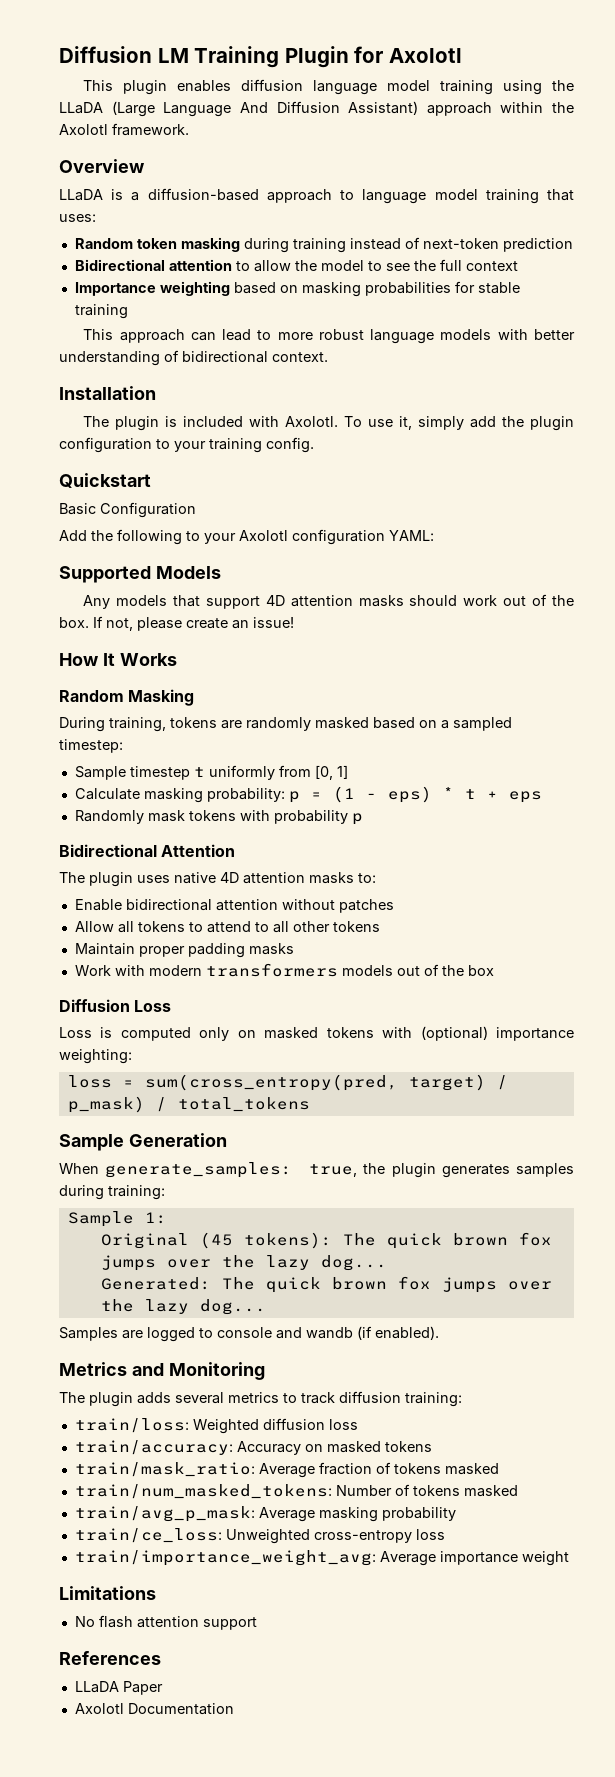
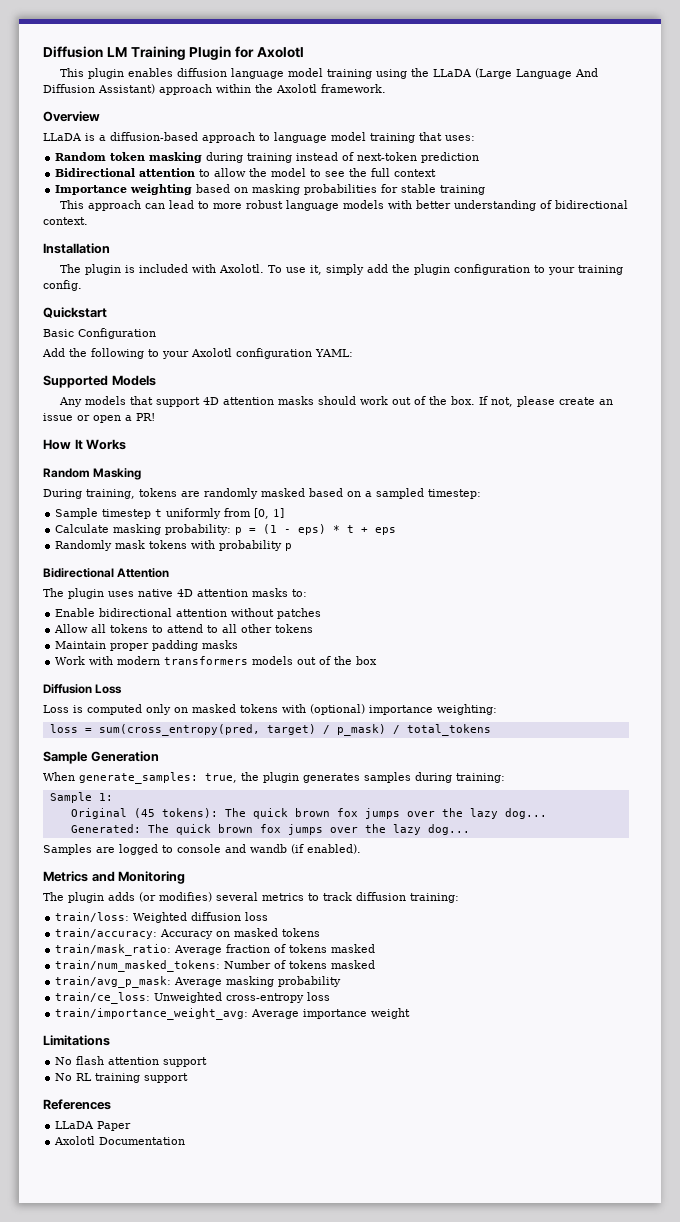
- If not, please create an issue!
+ If not, please create an issue or open a PR!
- The plugin adds several metrics to track diffusion training:
+ The plugin adds (or modifies) several metrics to track diffusion training:
+ No RL training support

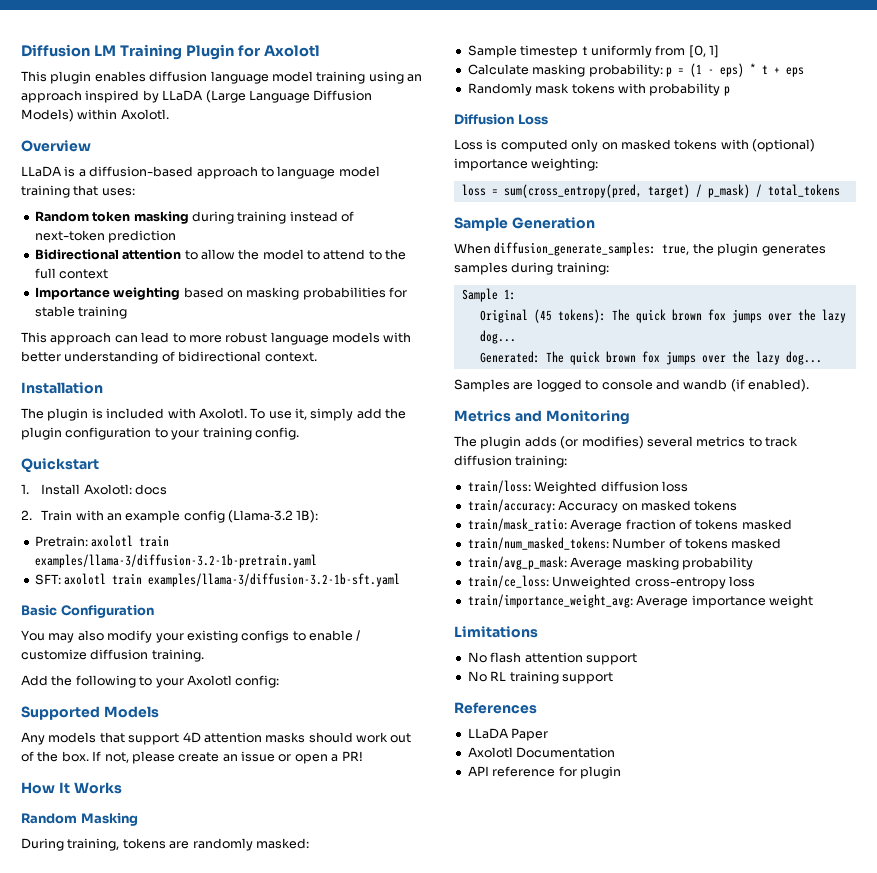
- This plugin enables diffusion language model training using the LLaDA (Large Language And Diffusion Assistant) approach within the Axolotl framework.
+ This plugin enables diffusion language model training using an approach inspired by LLaDA (Large Language Diffusion Models) within Axolotl.
- Bidirectional attention to allow the model to see the full context
+ Bidirectional attention to allow the model to attend to the full context
+ 1. Install Axolotl: docs
+ 2. Train with an example config (Llama‑3.2 1B):
+ Pretrain: axolotl train examples/llama-3/diffusion-3.2-1b-pretrain.yaml
+ SFT: axolotl train examples/llama-3/diffusion-3.2-1b-sft.yaml
  Basic Configuration
+ You may also modify your existing configs to enable / customize diffusion training.
- Add the following to your Axolotl configuration YAML:
+ Add the following to your Axolotl config:
- During training, tokens are randomly masked based on a sampled timestep:
+ During training, tokens are randomly masked:
- Bidirectional Attention
- The plugin uses native 4D attention masks to:
- Enable bidirectional attention without patches
- Allow all tokens to attend to all other tokens
- Maintain proper padding masks
- Work with modern transformers models out of the box
- When generate_samples: true, the plugin generates samples during training:
+ When diffusion_generate_samples: true, the plugin generates samples during training:
+ API reference for plugin

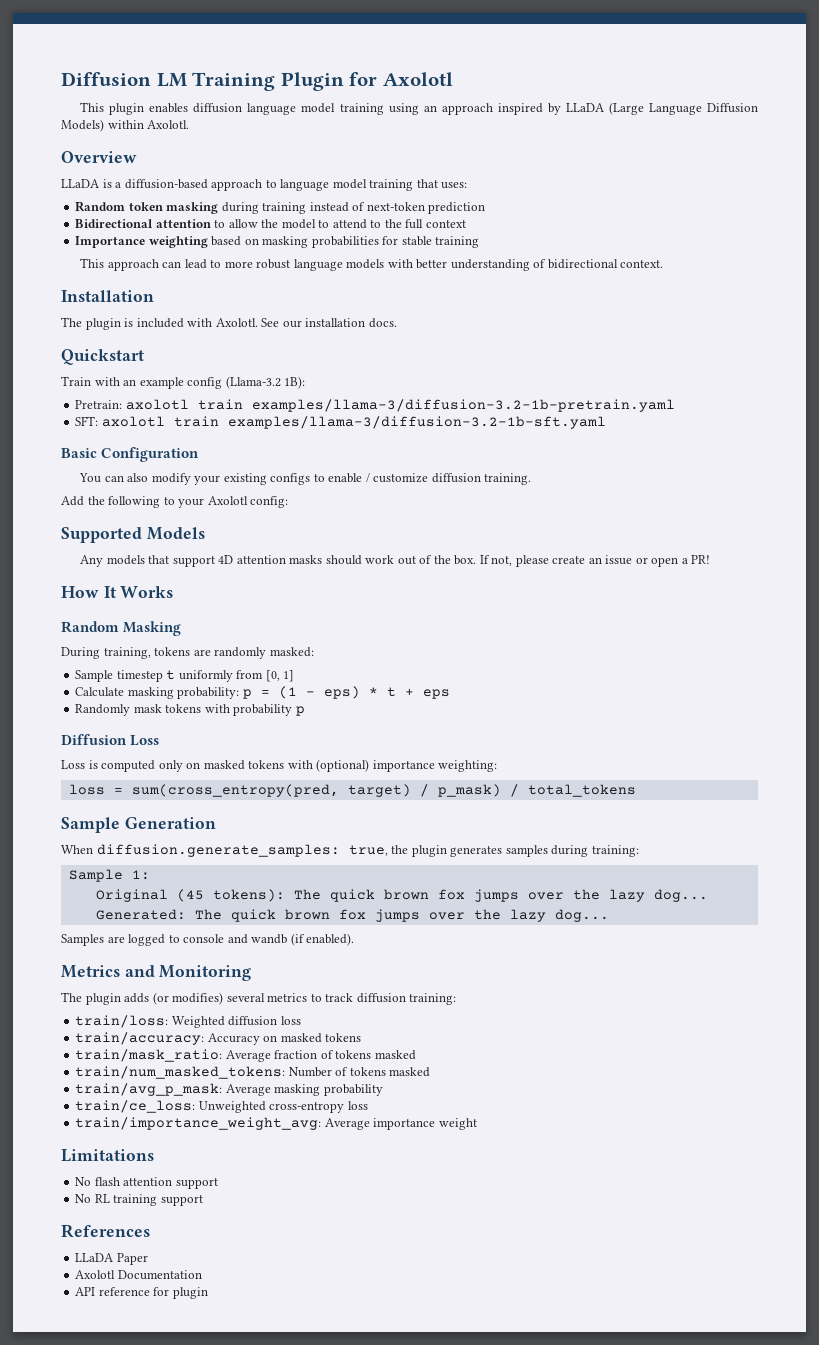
- To use it, simply add the plugin configuration to your training config.
+ See our installation docs.
  Quickstart
- 1. Install Axolotl: docs
- 2. Train with an example config (Llama‑3.2 1B):
+ Train with an example config (Llama‑3.2 1B):
- You may also modify your existing configs to enable / customize diffusion training.
+ You can also modify your existing configs to enable / customize diffusion training.
- When diffusion_generate_samples: true, the plugin generates samples during training:
+ When diffusion.generate_samples: true, the plugin generates samples during training:

